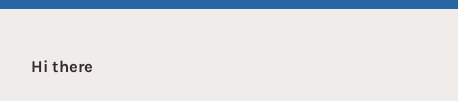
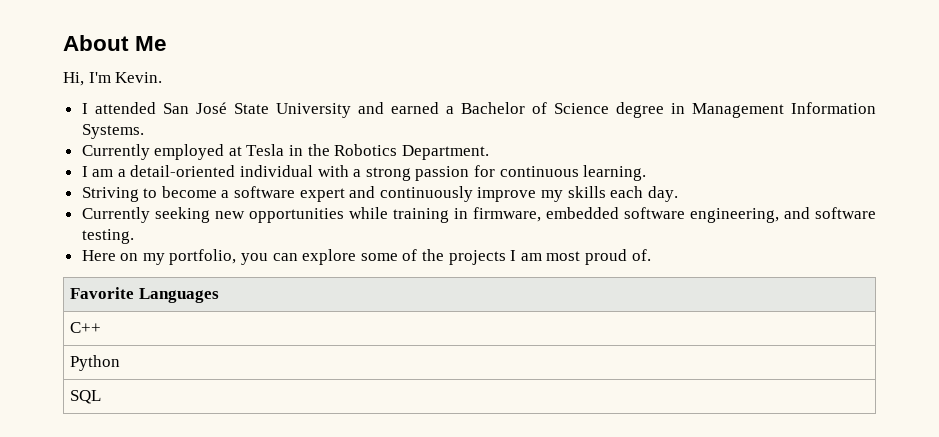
- Hi there
+ About Me
+ Hi, I'm Kevin.
+ I attended San José State University and earned a Bachelor of Science degree in Management Information Systems.
+ Currently employed at Tesla in the Robotics Department.
+ I am a detail-oriented individual with a strong passion for continuous learning.
+ Striving to become a software expert and continuously improve my skills each day.
+ Currently seeking new opportunities while training in firmware, embedded software engineering, and software testing.
+ Here on my portfolio, you can explore some of the projects I am most proud of.
+ Favorite Languages
+ C++
+ Python
+ SQL

